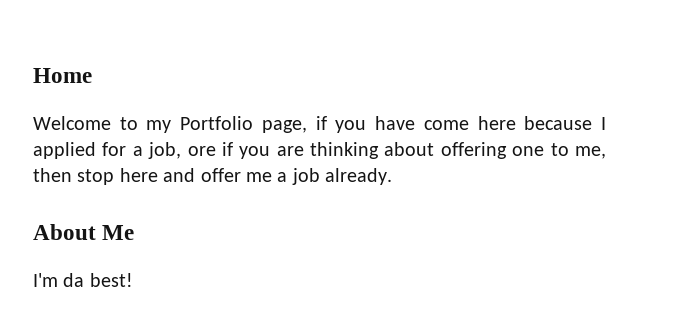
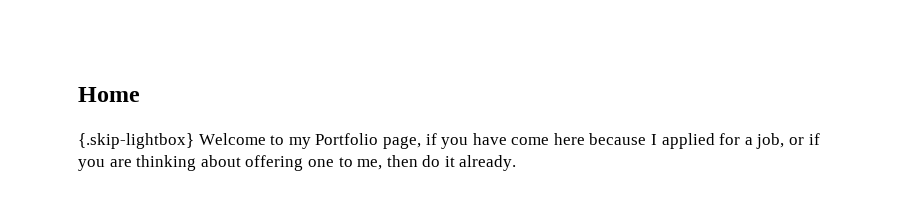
- Welcome to my Portfolio page, if you have come here because I applied for a job, ore if you are thinking about offering one to me, then stop here and offer me a job already.
- About Me
- I'm da best!
+ {.skip-lightbox} Welcome to my Portfolio page, if you have come here because I applied for a job, or if you are thinking about offering one to me, then do it already.

